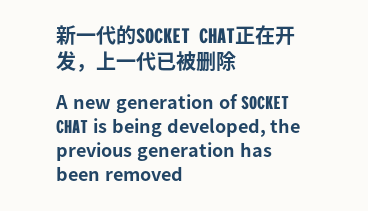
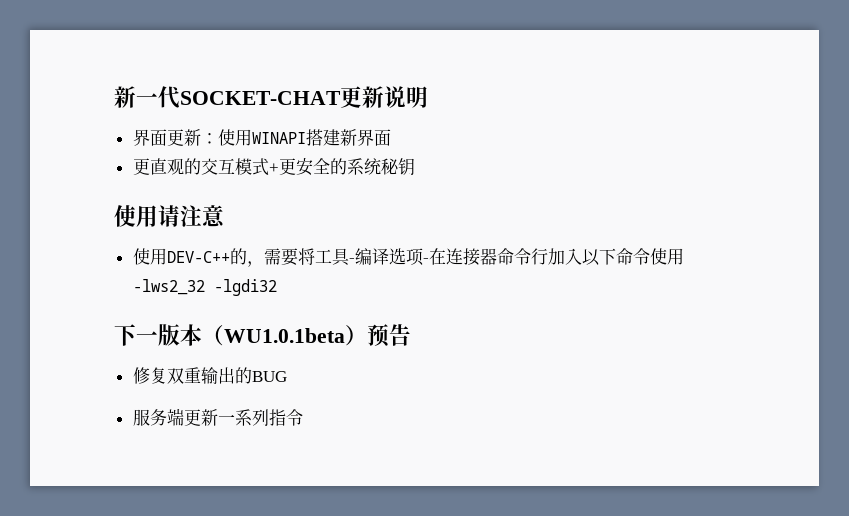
- 新一代的SOCKET CHAT正在开发，上一代已被删除
- A new generation of SOCKET CHAT is being developed, the previous generation has been removed
+ 新一代SOCKET-CHAT更新说明
+ 界面更新：使用WINAPI搭建新界面
+ 更直观的交互模式+更安全的系统秘钥
+ 使用请注意
+ 使用DEV-C++的，需要将工具-编译选项-在连接器命令行加入以下命令使用-lws2_32 -lgdi32
+ 下一版本（WU1.0.1beta）预告
+ 修复双重输出的BUG
+ 服务端更新一系列指令

